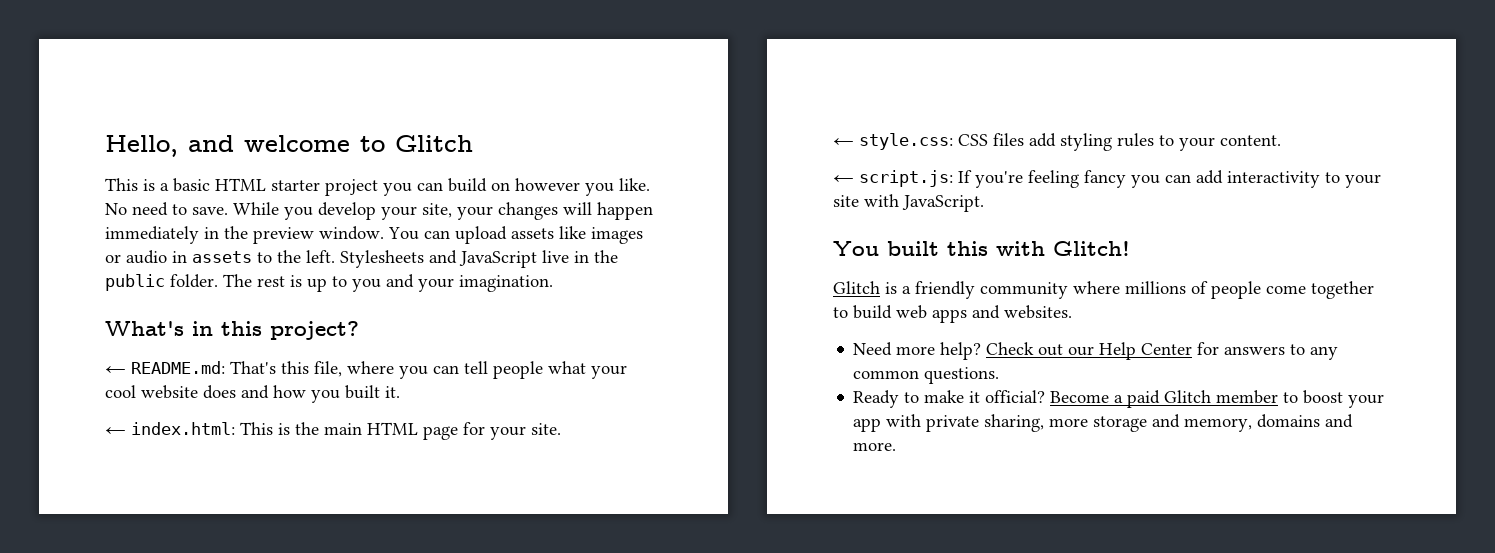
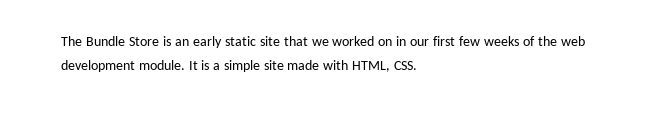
- Hello, and welcome to Glitch
- This is a basic HTML starter project you can build on however you like. No need to save. While you develop your site, your changes will happen immediately in the preview window. You can upload assets like images or audio in assets to the left. Stylesheets and JavaScript live in the public folder. The rest is up to you and your imagination.
- What's in this project?
- ← README.md: That's this file, where you can tell people what your cool website does and how you built it.
- ← index.html: This is the main HTML page for your site.
- ← style.css: CSS files add styling rules to your content.
- ← script.js: If you're feeling fancy you can add interactivity to your site with JavaScript.
- You built this with Glitch!
- Glitch is a friendly community where millions of people come together to build web apps and websites.
- Need more help? Check out our Help Center for answers to any common questions.
- Ready to make it official? Become a paid Glitch member to boost your app with private sharing, more storage and memory, domains and more.
+ The Bundle Store is an early static site that we worked on in our first few weeks of the web development module. It is a simple site made with HTML, CSS.

